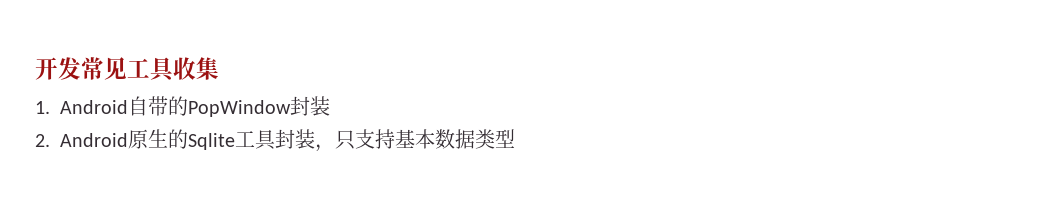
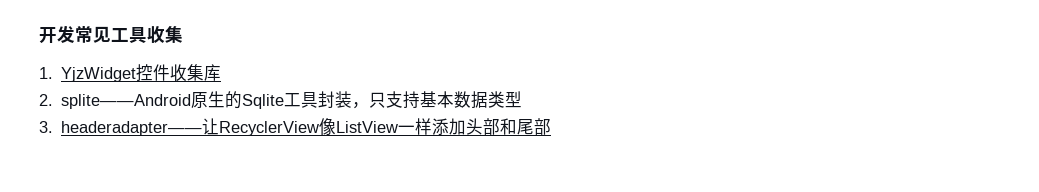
- 1. Android自带的PopWindow封装
+ 1. YjzWidget控件收集库
- 2. Android原生的Sqlite工具封装，只支持基本数据类型
+ 2. splite——Android原生的Sqlite工具封装，只支持基本数据类型
+ 3. headeradapter——让RecyclerView像ListView一样添加头部和尾部

